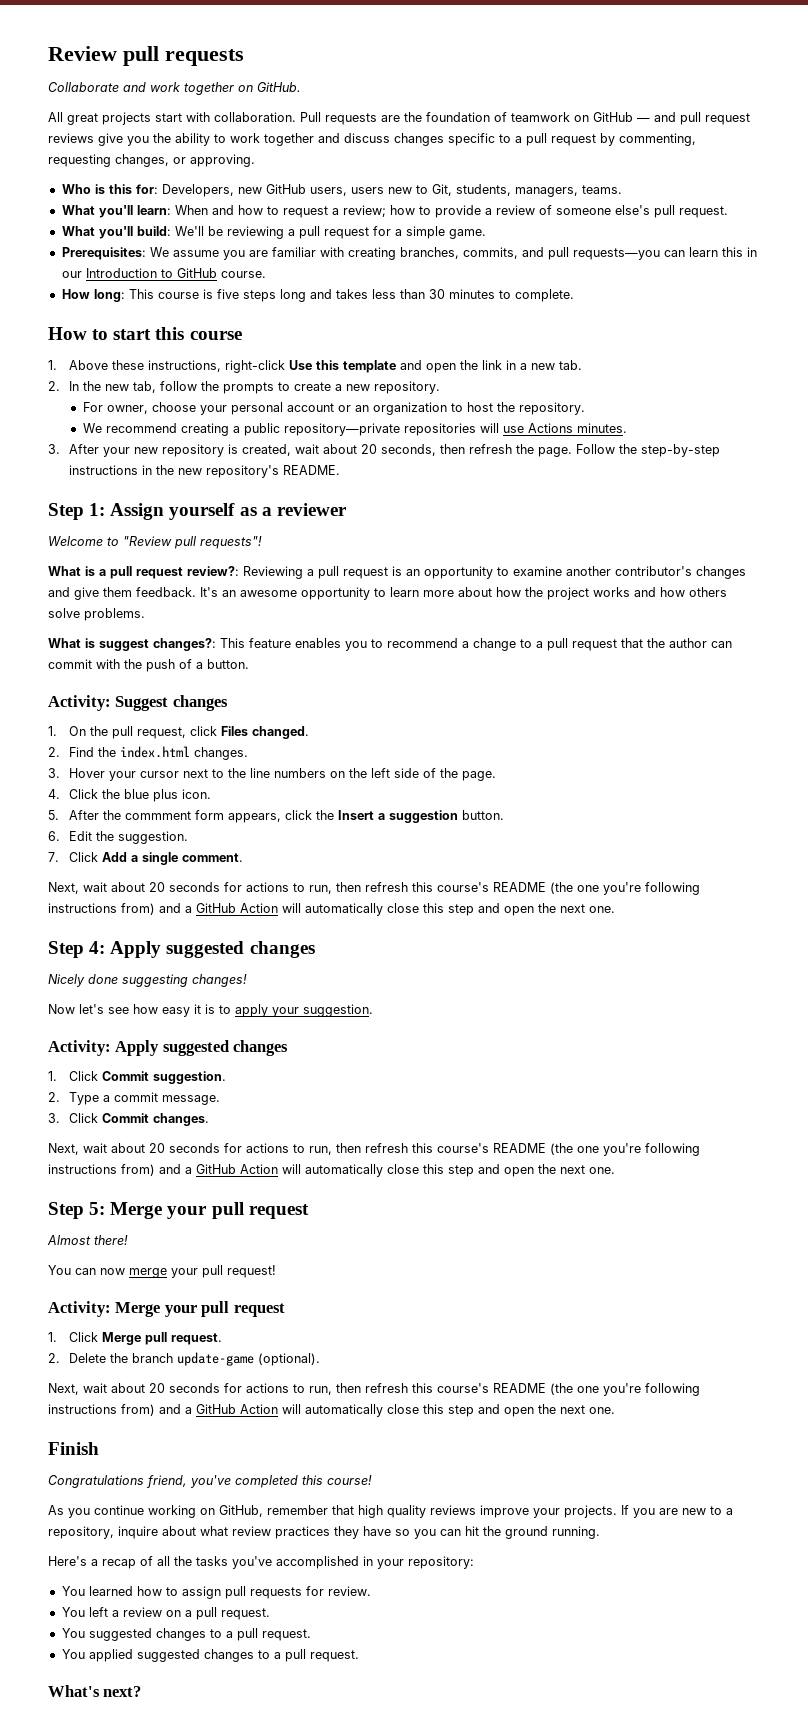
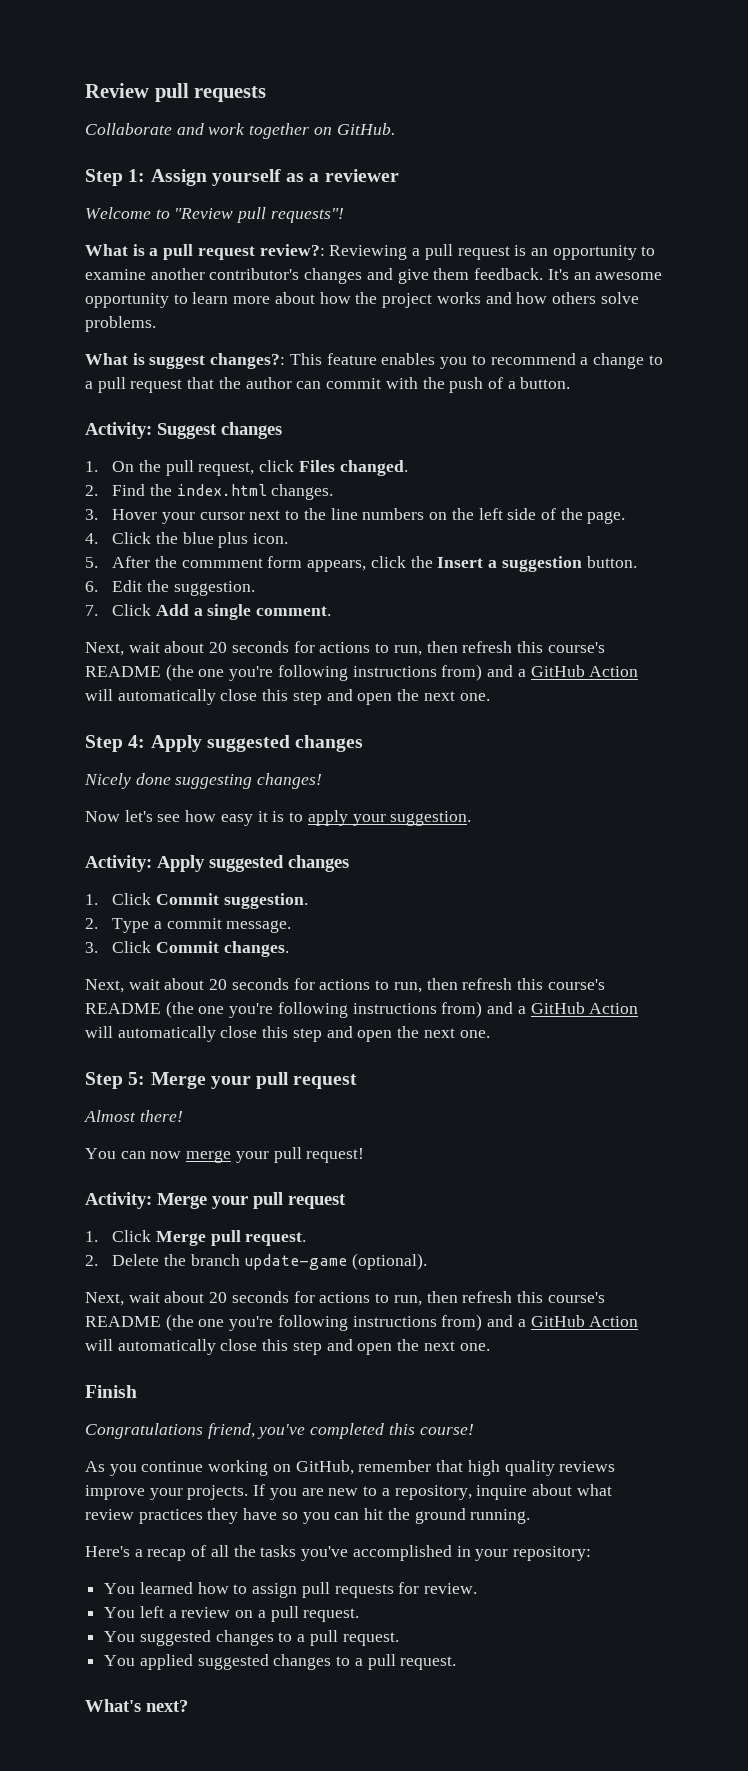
- All great projects start with collaboration. Pull requests are the foundation of teamwork on GitHub — and pull request reviews give you the ability to work together and discuss changes specific to a pull request by commenting, requesting changes, or approving.
- Who is this for: Developers, new GitHub users, users new to Git, students, managers, teams.
- What you'll learn: When and how to request a review; how to provide a review of someone else's pull request.
- What you'll build: We'll be reviewing a pull request for a simple game.
- Prerequisites: We assume you are familiar with creating branches, commits, and pull requests—you can learn this in our Introduction to GitHub course.
- How long: This course is five steps long and takes less than 30 minutes to complete.
- How to start this course
- 1. Above these instructions, right-click Use this template and open the link in a new tab.
- 2. In the new tab, follow the prompts to create a new repository.
- For owner, choose your personal account or an organization to host the repository.
- We recommend creating a public repository—private repositories will use Actions minutes.
- 3. After your new repository is created, wait about 20 seconds, then refresh the page. Follow the step-by-step instructions in the new repository's README.

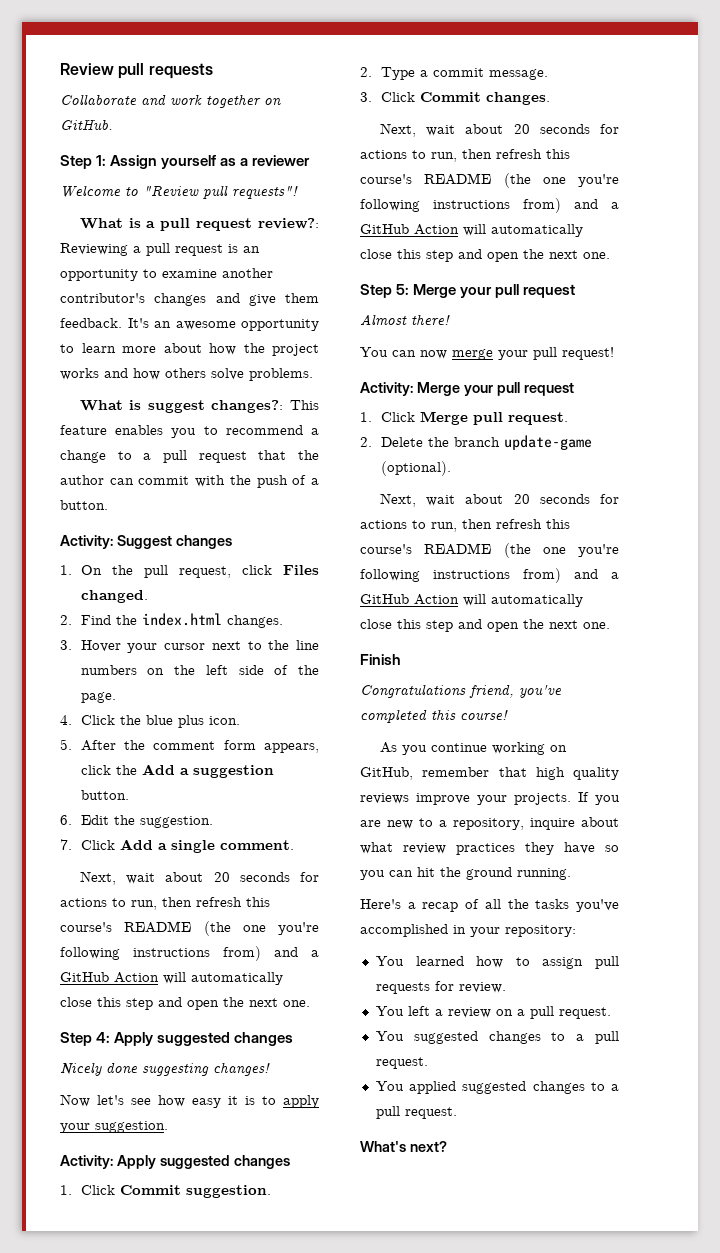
- 5. After the commment form appears, click the Insert a suggestion button.
+ 5. After the comment form appears, click the Add a suggestion button.

